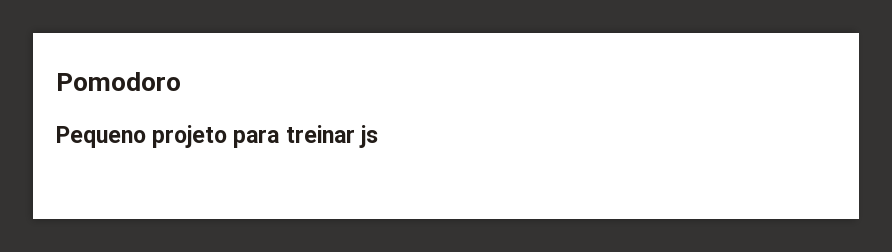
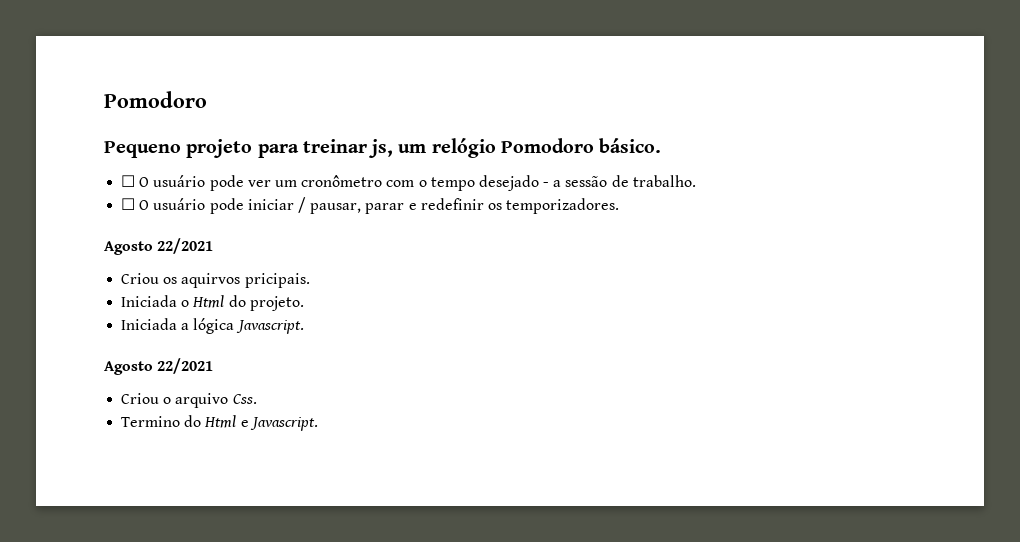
- Pequeno projeto para treinar js
+ Pequeno projeto para treinar js, um relógio Pomodoro básico.
+ ☐ O usuário pode ver um cronômetro com o tempo desejado - a sessão de trabalho.
+ ☐ O usuário pode iniciar / pausar, parar e redefinir os temporizadores.
+ Agosto 22/2021
+ Criou os aquirvos pricipais.
+ Iniciada o Html do projeto.
+ Iniciada a lógica Javascript.
+ Agosto 22/2021
+ Criou o arquivo Css.
+ Termino do Html e Javascript.

